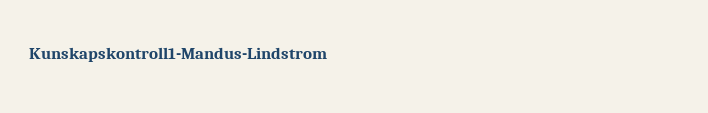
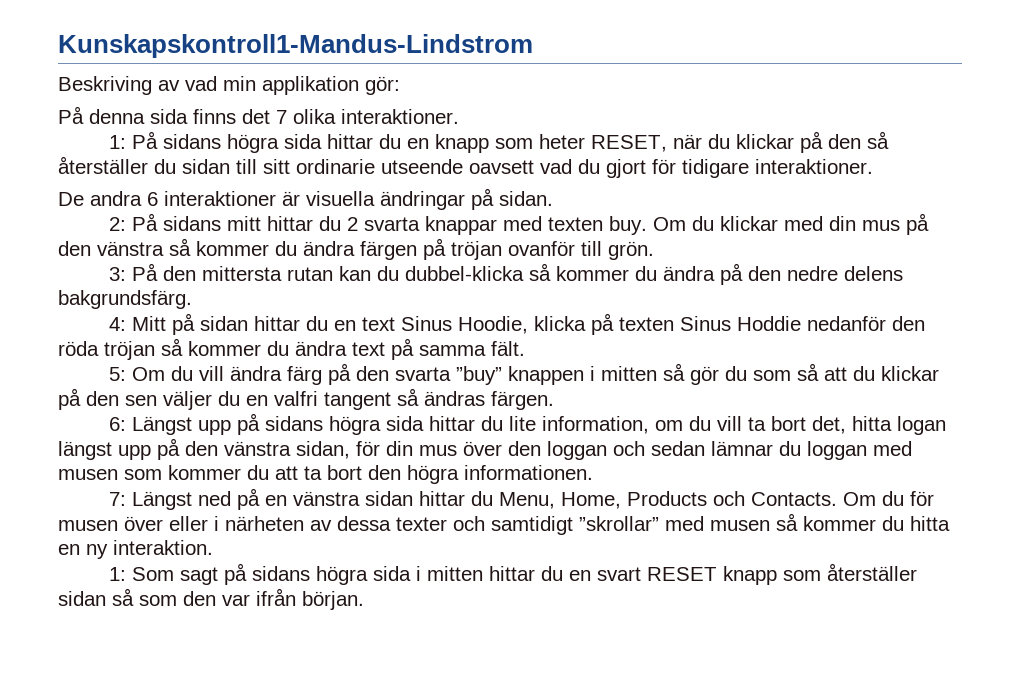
+ Beskriving av vad min applikation gör:
+ På denna sida finns det 7 olika interaktioner.
+ 1: På sidans högra sida hittar du en knapp som heter RESET, när du klickar på den så återställer du sidan till sitt ordinarie utseende oavsett vad du gjort för tidigare interaktioner.
+ De andra 6 interaktioner är visuella ändringar på sidan.
+ 2: På sidans mitt hittar du 2 svarta knappar med texten buy. Om du klickar med din mus på den vänstra så kommer du ändra färgen på tröjan ovanför till grön.
+ 3: På den mittersta rutan kan du dubbel-klicka så kommer du ändra på den nedre delens bakgrundsfärg.
+ 4: Mitt på sidan hittar du en text Sinus Hoodie, klicka på texten Sinus Hoddie nedanför den röda tröjan så kommer du ändra text på samma fält.
+ 5: Om du vill ändra färg på den svarta ”buy” knappen i mitten så gör du som så att du klickar på den sen väljer du en valfri tangent så ändras färgen.
+ 6: Längst upp på sidans högra sida hittar du lite information, om du vill ta bort det, hitta logan längst upp på den vänstra sidan, för din mus över den loggan och sedan lämnar du loggan med musen som kommer du att ta bort den högra informationen.
+ 7: Längst ned på en vänstra sidan hittar du Menu, Home, Products och Contacts. Om du för musen över eller i närheten av dessa texter och samtidigt ”skrollar” med musen så kommer du hitta en ny interaktion.
+ 1: Som sagt på sidans högra sida i mitten hittar du en svart RESET knapp som återställer sidan så som den var ifrån början.

